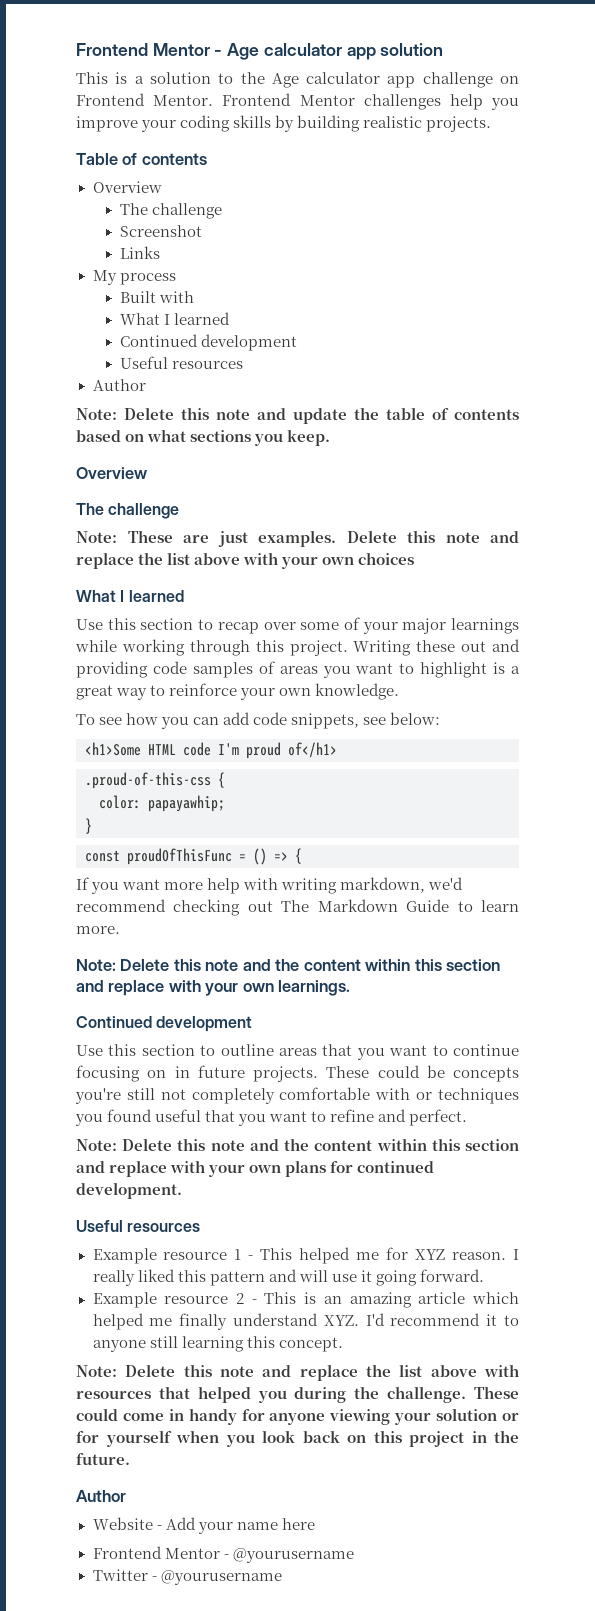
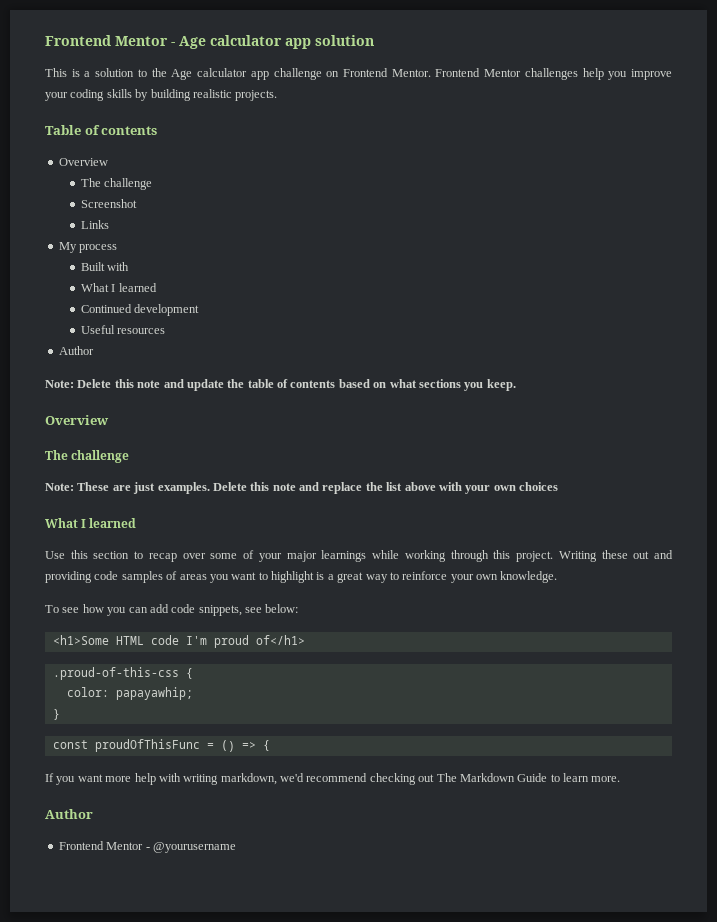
  If you want more help with writing markdown, we'd recommend checking out The Markdown Guide to learn more.
- Note: Delete this note and the content within this section and replace with your own learnings.
- Continued development
- Use this section to outline areas that you want to continue focusing on in future projects. These could be concepts you're still not completely comfortable with or techniques you found useful that you want to refine and perfect.
- Note: Delete this note and the content within this section and replace with your own plans for continued development.
- Useful resources
- Example resource 1 - This helped me for XYZ reason. I really liked this pattern and will use it going forward.
- Example resource 2 - This is an amazing article which helped me finally understand XYZ. I'd recommend it to anyone still learning this concept.
- Note: Delete this note and replace the list above with resources that helped you during the challenge. These could come in handy for anyone viewing your solution or for yourself when you look back on this project in the future.
  Author
- Website - Add your name here
- Twitter - @yourusername

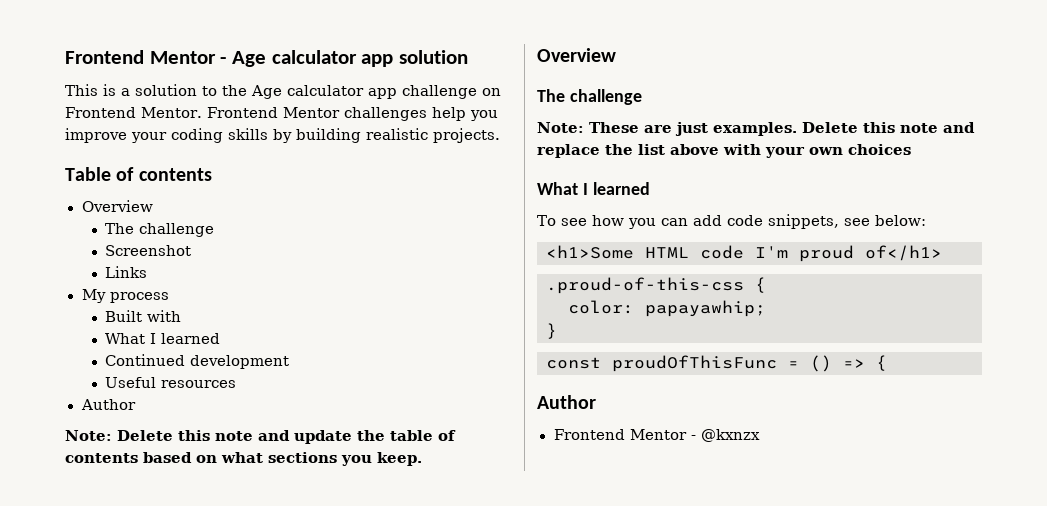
- Use this section to recap over some of your major learnings while working through this project. Writing these out and providing code samples of areas you want to highlight is a great way to reinforce your own knowledge.
- If you want more help with writing markdown, we'd recommend checking out The Markdown Guide to learn more.
- Frontend Mentor - @yourusername
+ Frontend Mentor - @kxnzx

